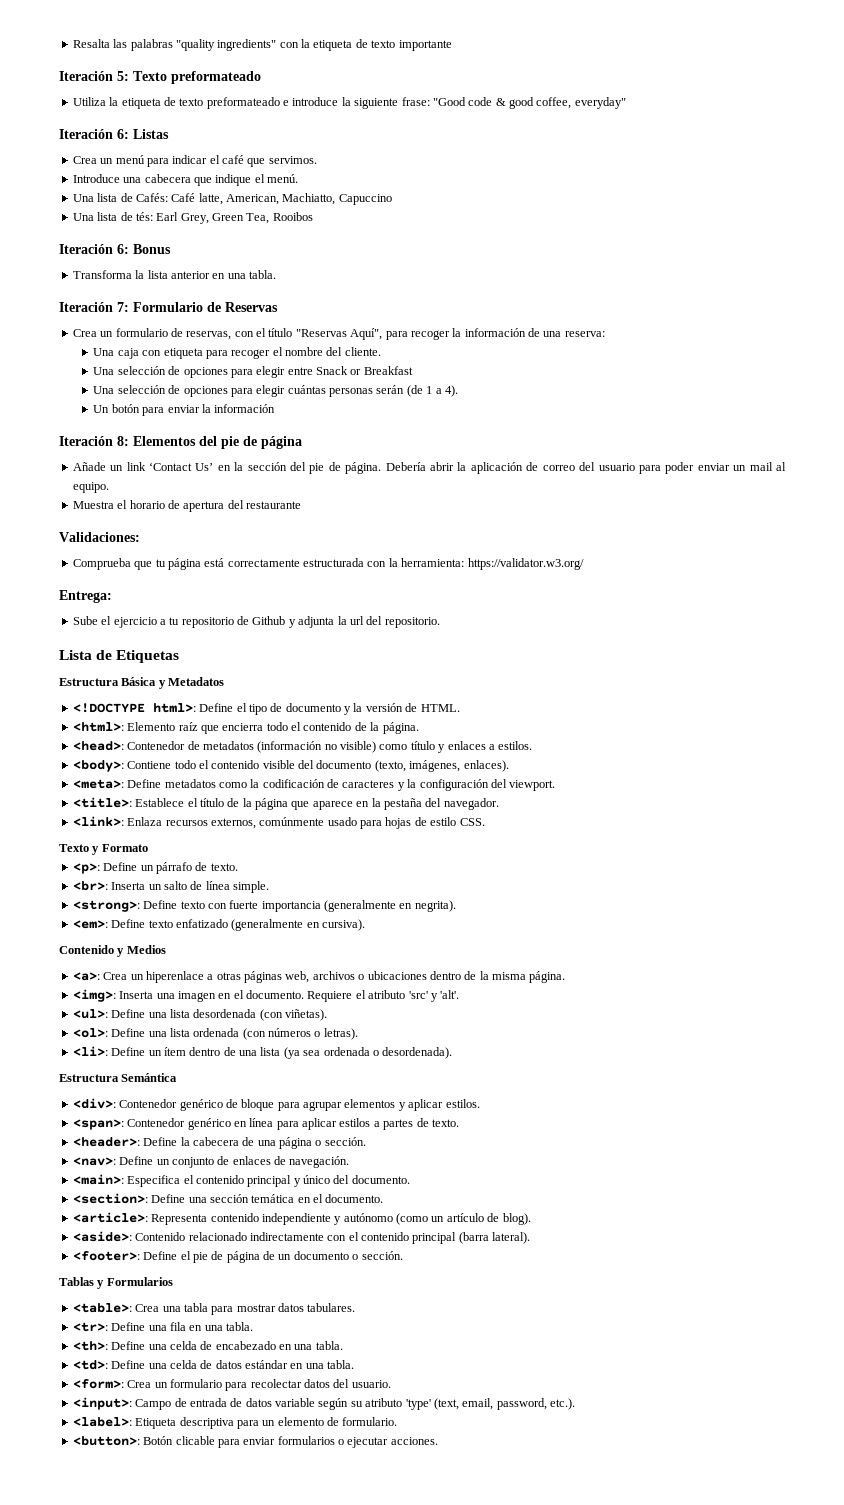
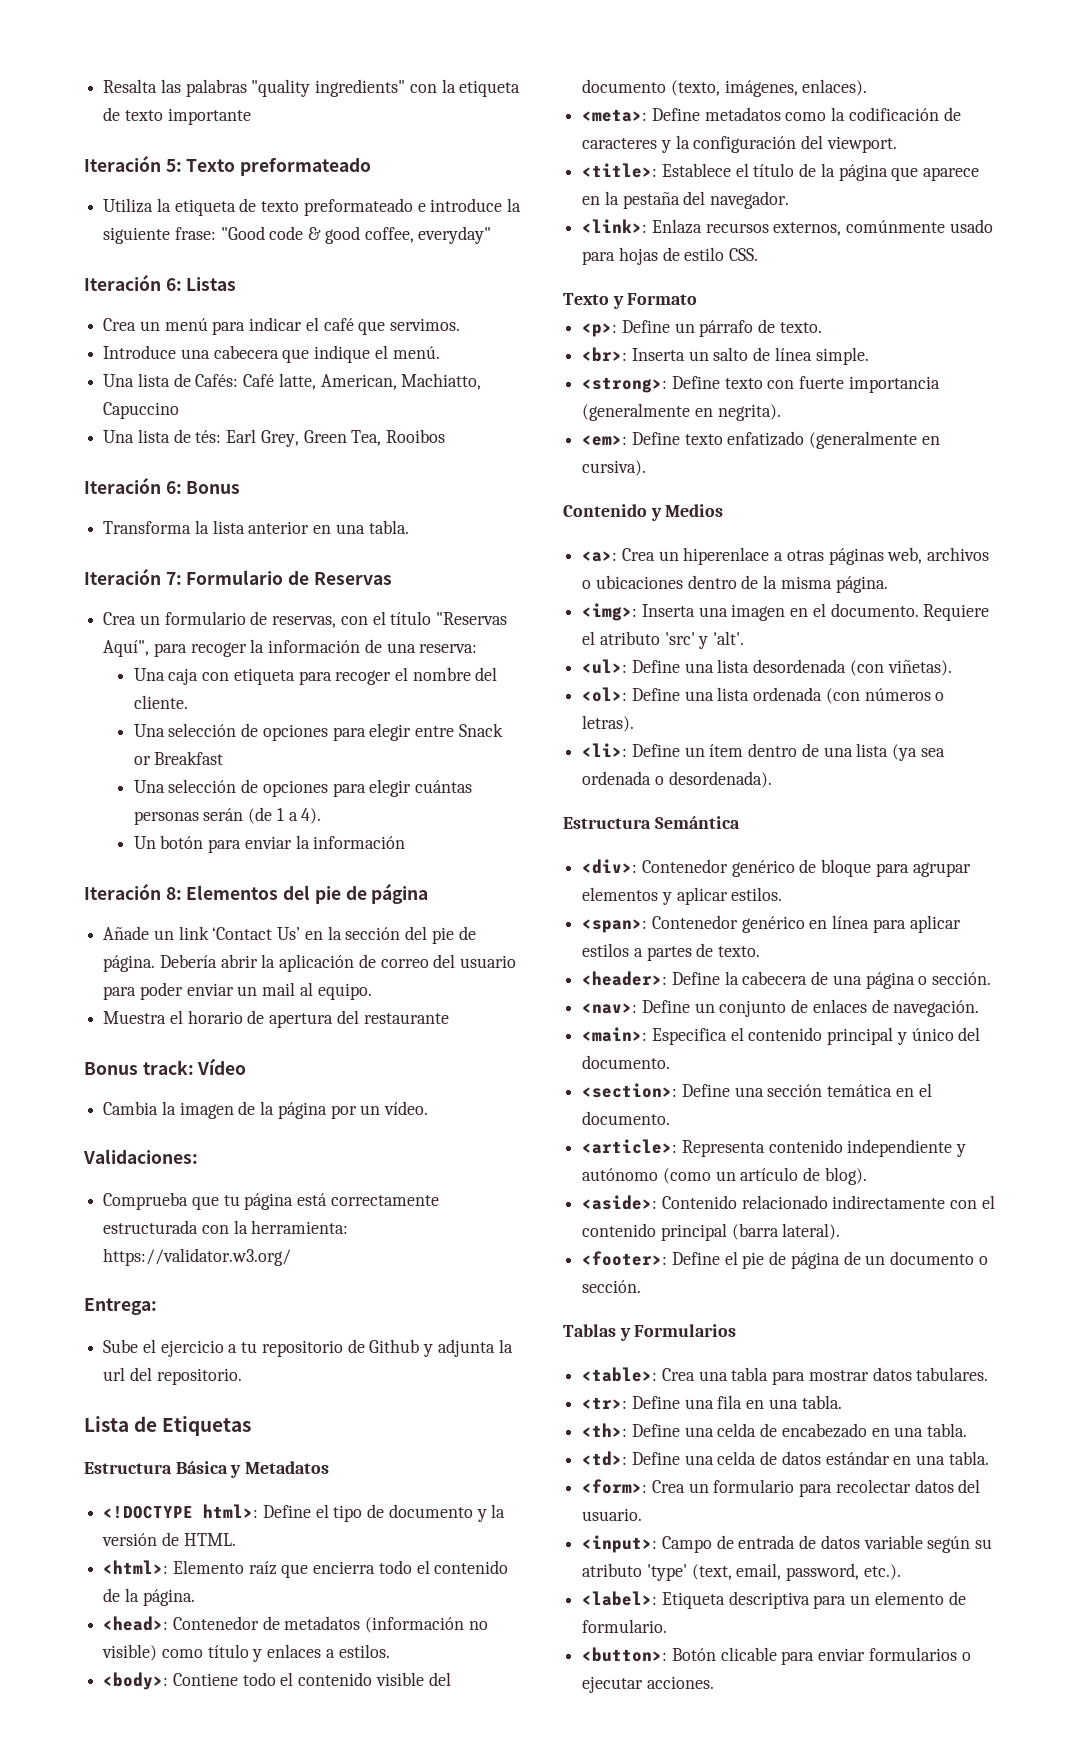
+ Bonus track: Vídeo
+ Cambia la imagen de la página por un vídeo.

